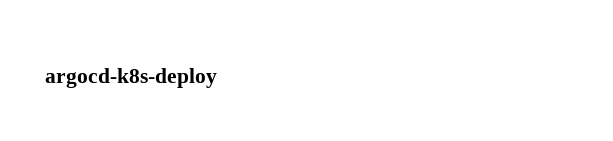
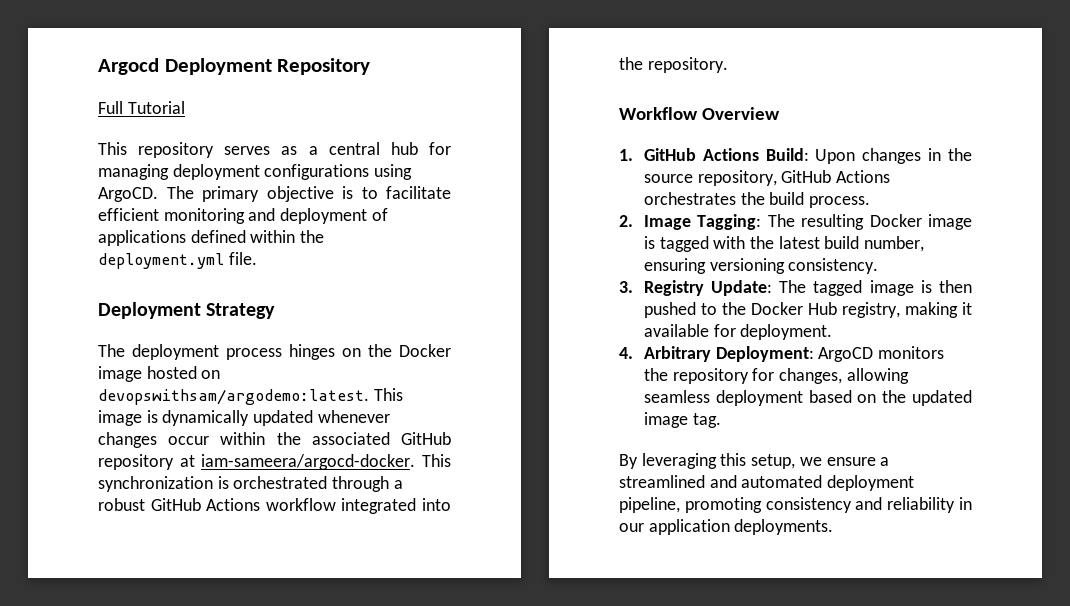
- argocd-k8s-deploy
+ Argocd Deployment Repository
+ Full Tutorial
+ This repository serves as a central hub for managing deployment configurations using ArgoCD. The primary objective is to facilitate efficient monitoring and deployment of applications defined within the deployment.yml file.
+ Deployment Strategy
+ The deployment process hinges on the Docker image hosted on devopswithsam/argodemo:latest. This image is dynamically updated whenever changes occur within the associated GitHub repository at iam-sameera/argocd-docker. This synchronization is orchestrated through a robust GitHub Actions workflow integrated into the repository.
+ Workflow Overview
+ 1. GitHub Actions Build: Upon changes in the source repository, GitHub Actions orchestrates the build process.
+ 2. Image Tagging: The resulting Docker image is tagged with the latest build number, ensuring versioning consistency.
+ 3. Registry Update: The tagged image is then pushed to the Docker Hub registry, making it available for deployment.
+ 4. Arbitrary Deployment: ArgoCD monitors the repository for changes, allowing seamless deployment based on the updated image tag.
+ By leveraging this setup, we ensure a streamlined and automated deployment pipeline, promoting consistency and reliability in our application deployments.

